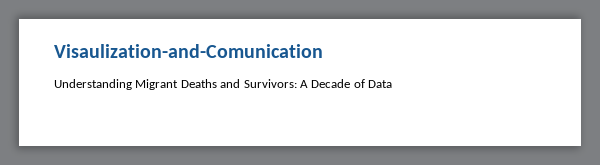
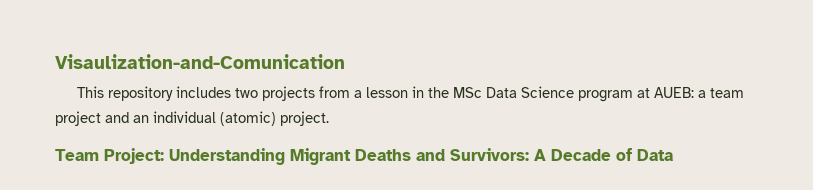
- Understanding Migrant Deaths and Survivors: A Decade of Data
+ This repository includes two projects from a lesson in the MSc Data Science program at AUEB: a team project and an individual (atomic) project.
+ Team Project: Understanding Migrant Deaths and Survivors: A Decade of Data

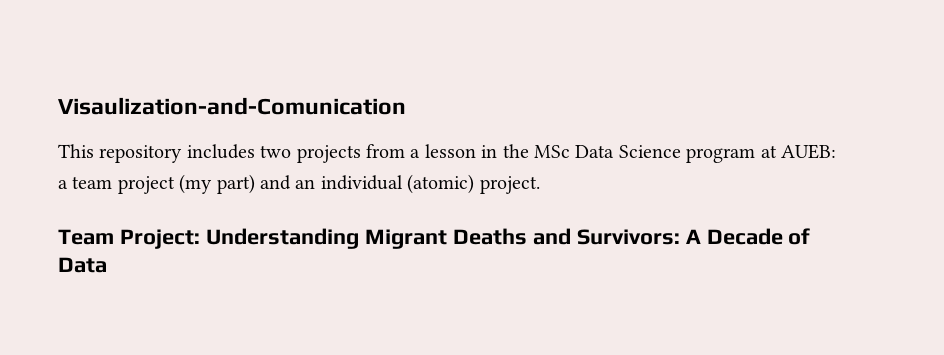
- This repository includes two projects from a lesson in the MSc Data Science program at AUEB: a team project and an individual (atomic) project.
+ This repository includes two projects from a lesson in the MSc Data Science program at AUEB: a team project (my part) and an individual (atomic) project.

